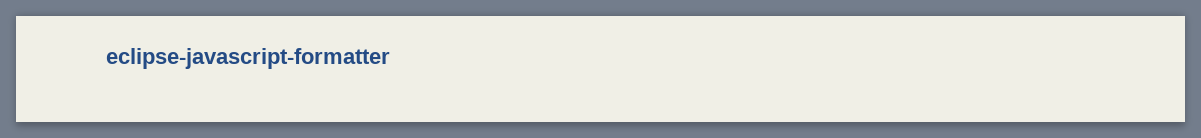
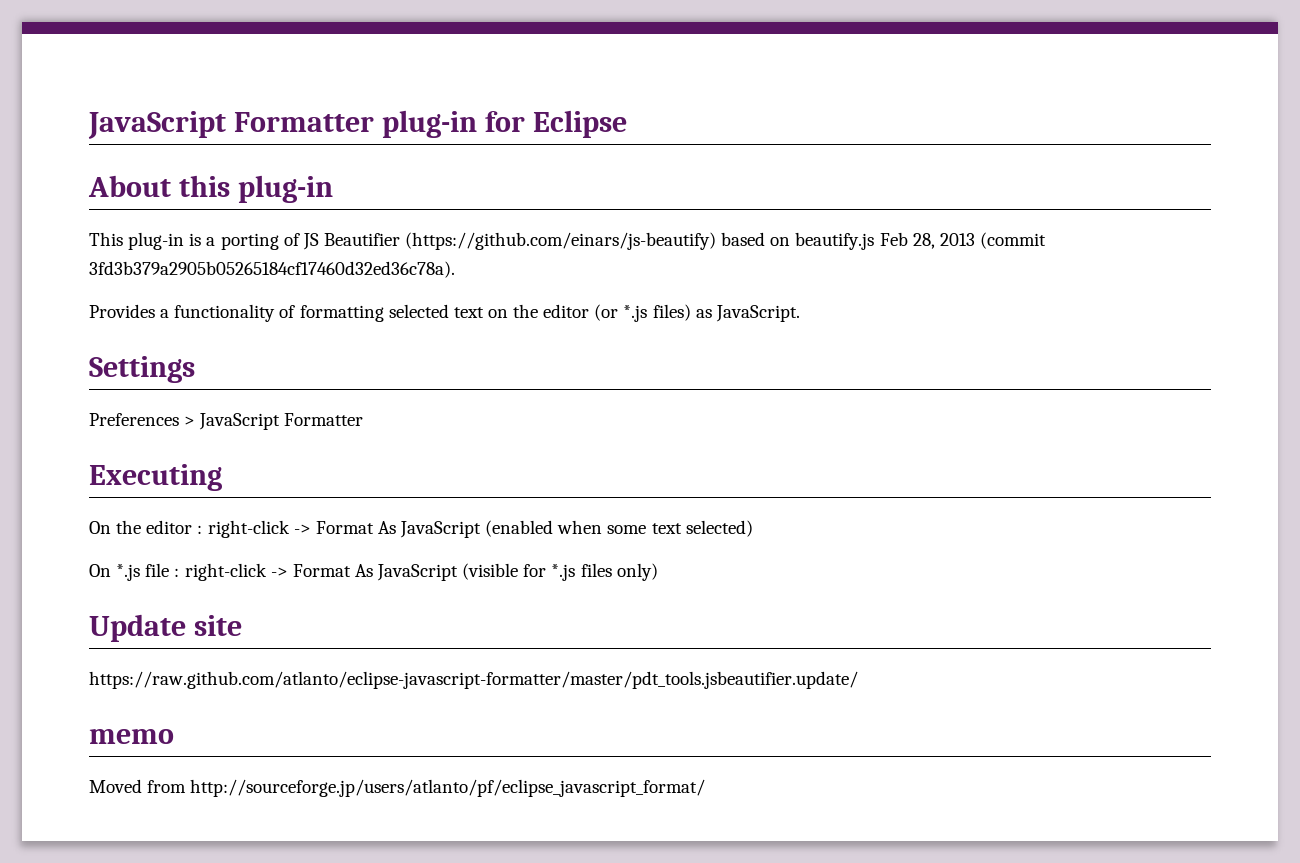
- eclipse-javascript-formatter
+ JavaScript Formatter plug-in for Eclipse
+ About this plug-in
+ This plug-in is a porting of JS Beautifier (https://github.com/einars/js-beautify) based on beautify.js Feb 28, 2013 (commit 3fd3b379a2905b05265184cf17460d32ed36c78a).
+ Provides a functionality of formatting selected text on the editor (or *.js files) as JavaScript.
+ Settings
+ Preferences > JavaScript Formatter
+ Executing
+ On the editor : right-click -> Format As JavaScript (enabled when some text selected)
+ On *.js file : right-click -> Format As JavaScript (visible for *.js files only)
+ Update site
+ https://raw.github.com/atlanto/eclipse-javascript-formatter/master/pdt_tools.jsbeautifier.update/
+ memo
+ Moved from http://sourceforge.jp/users/atlanto/pf/eclipse_javascript_format/

